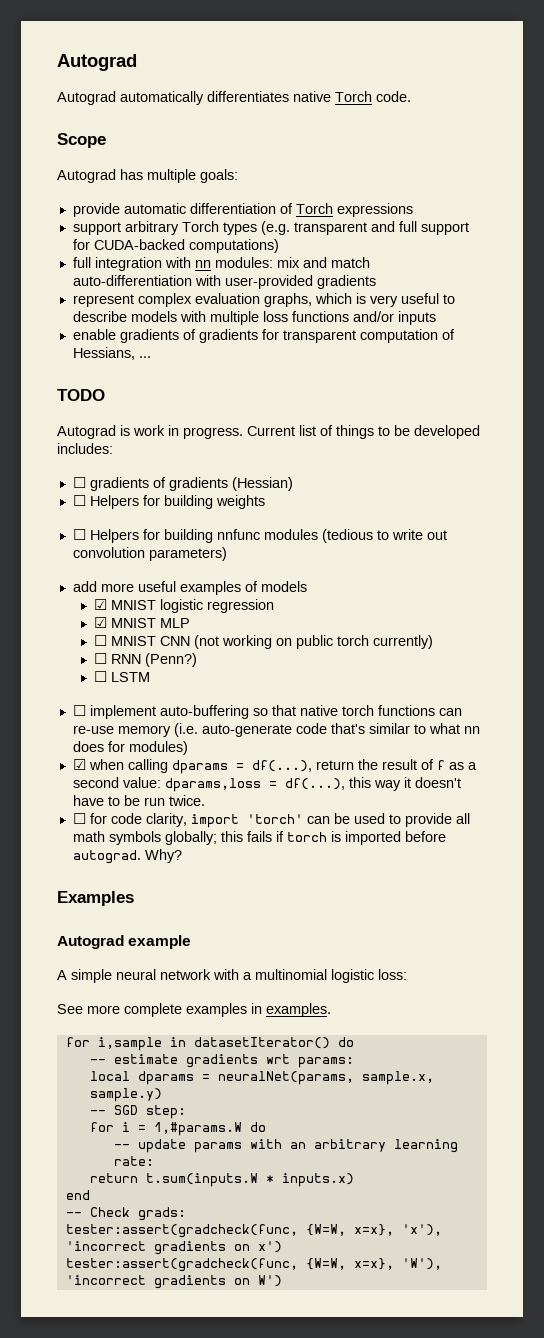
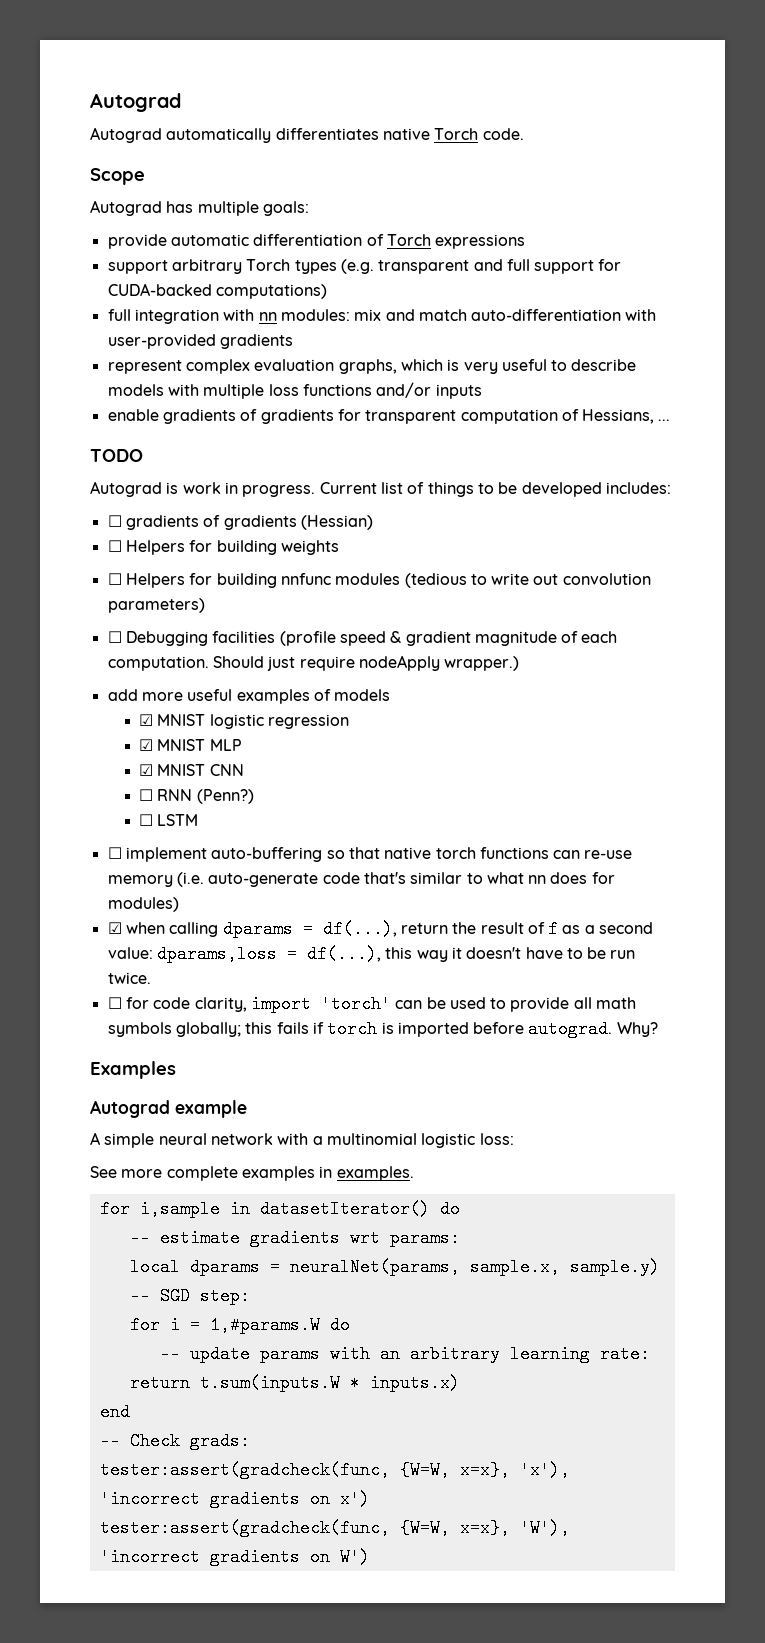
+ ☐ Debugging facilities (profile speed & gradient magnitude of each computation. Should just require nodeApply wrapper.)
- ☐ MNIST CNN (not working on public torch currently)
+ ☑ MNIST CNN

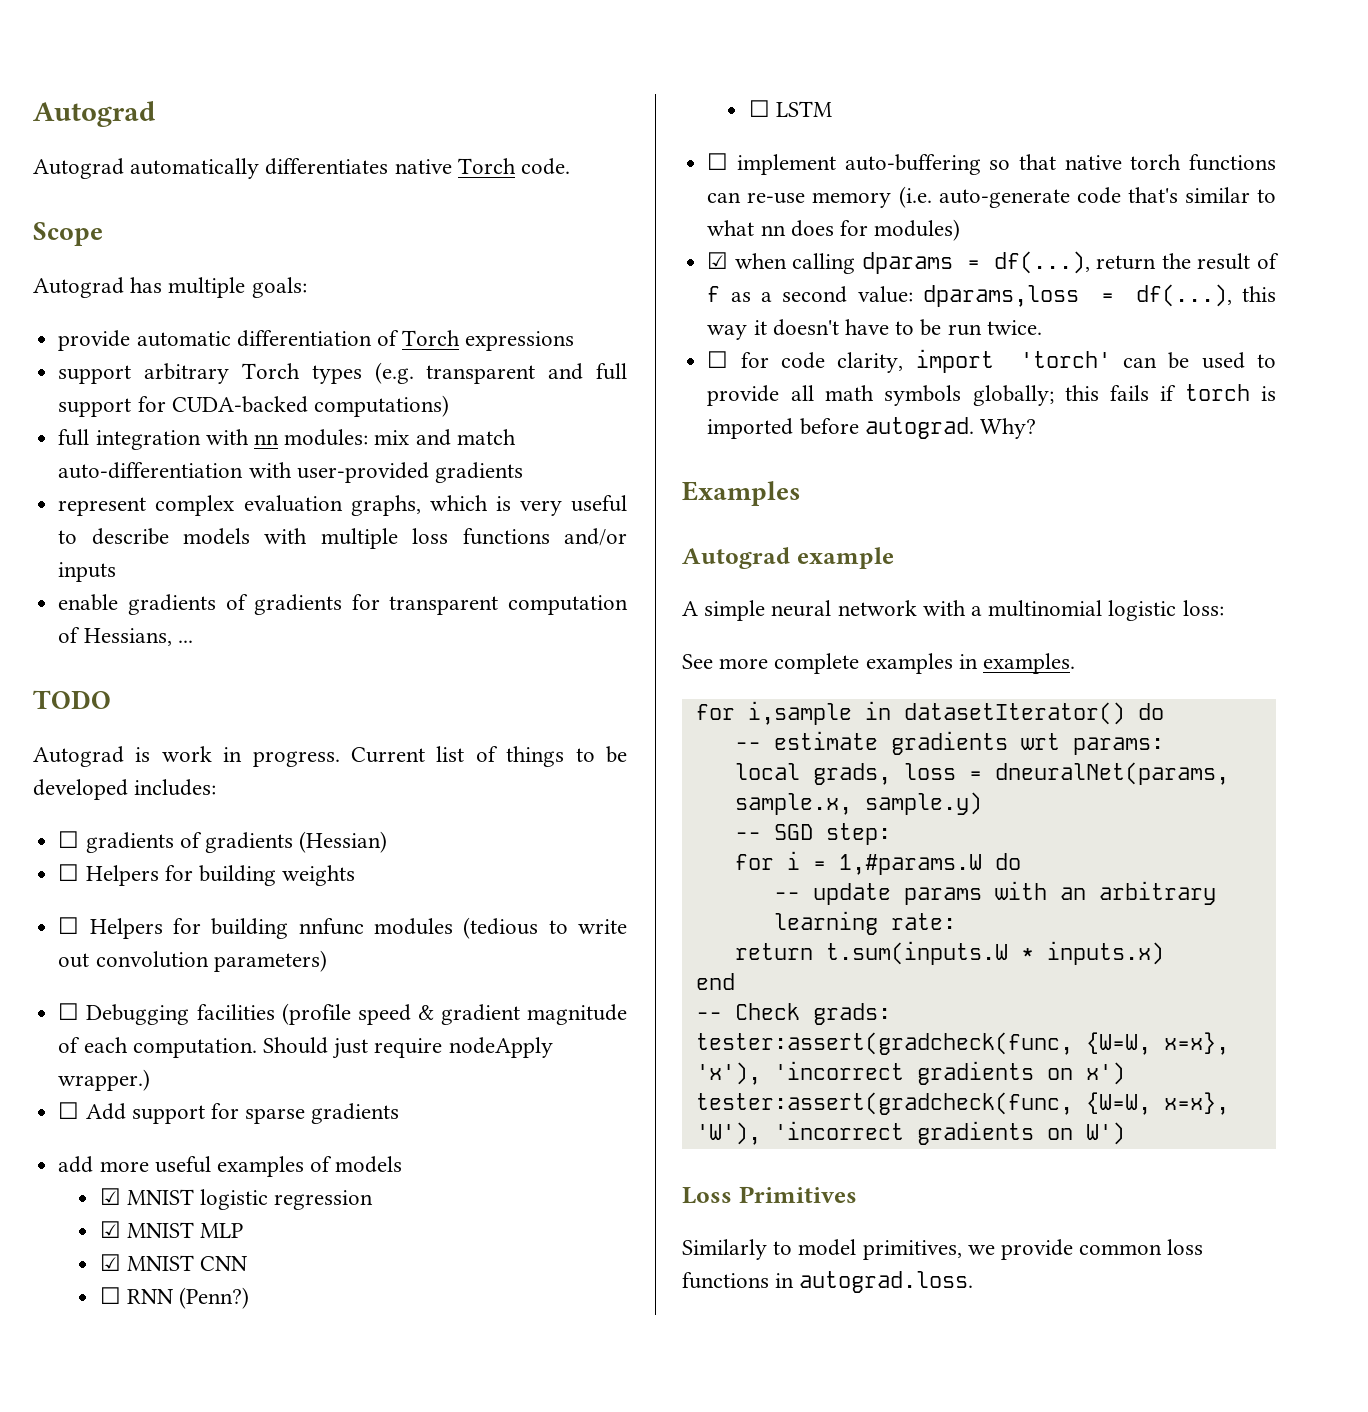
+ ☐ Add support for sparse gradients
- local dparams = neuralNet(params, sample.x, sample.y)
+ local grads, loss = dneuralNet(params, sample.x, sample.y)
+ Loss Primitives
+ Similarly to model primitives, we provide common loss functions in autograd.loss.

